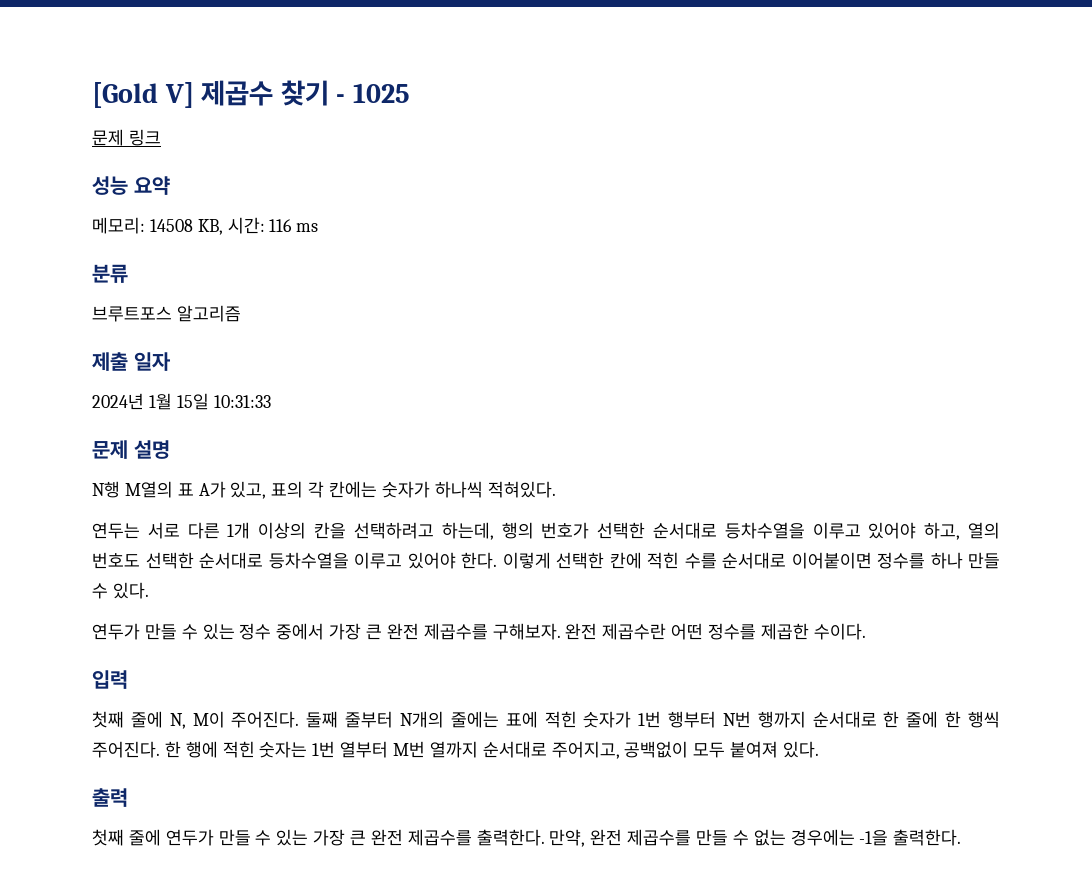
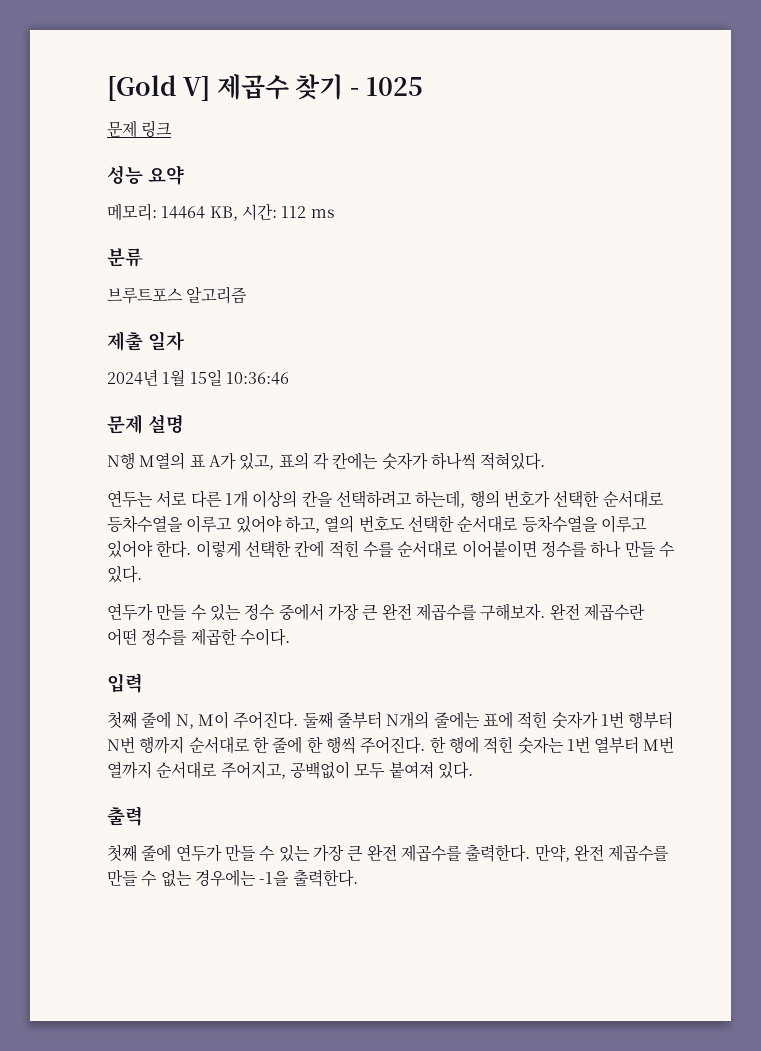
- 메모리: 14508 KB, 시간: 116 ms
+ 메모리: 14464 KB, 시간: 112 ms
- 2024년 1월 15일 10:31:33
+ 2024년 1월 15일 10:36:46

